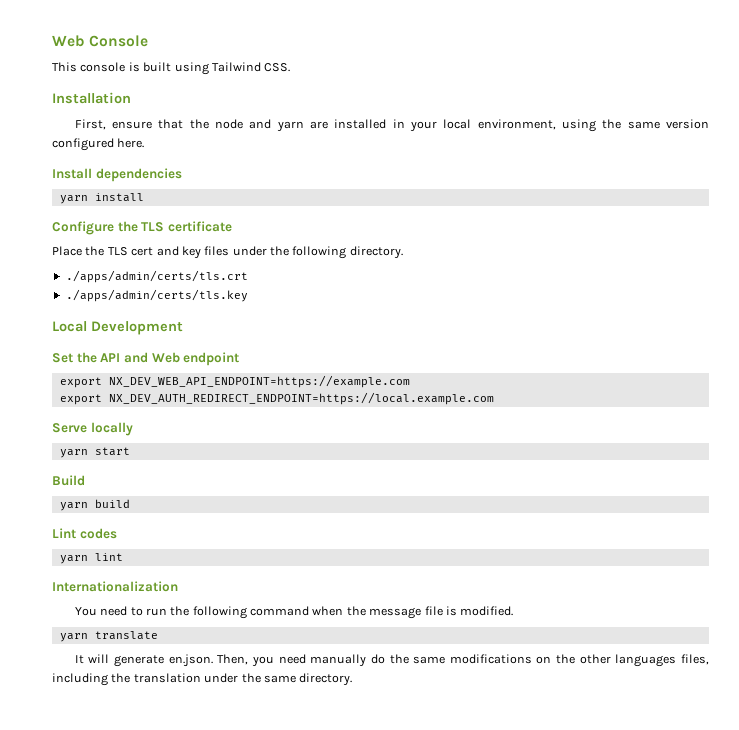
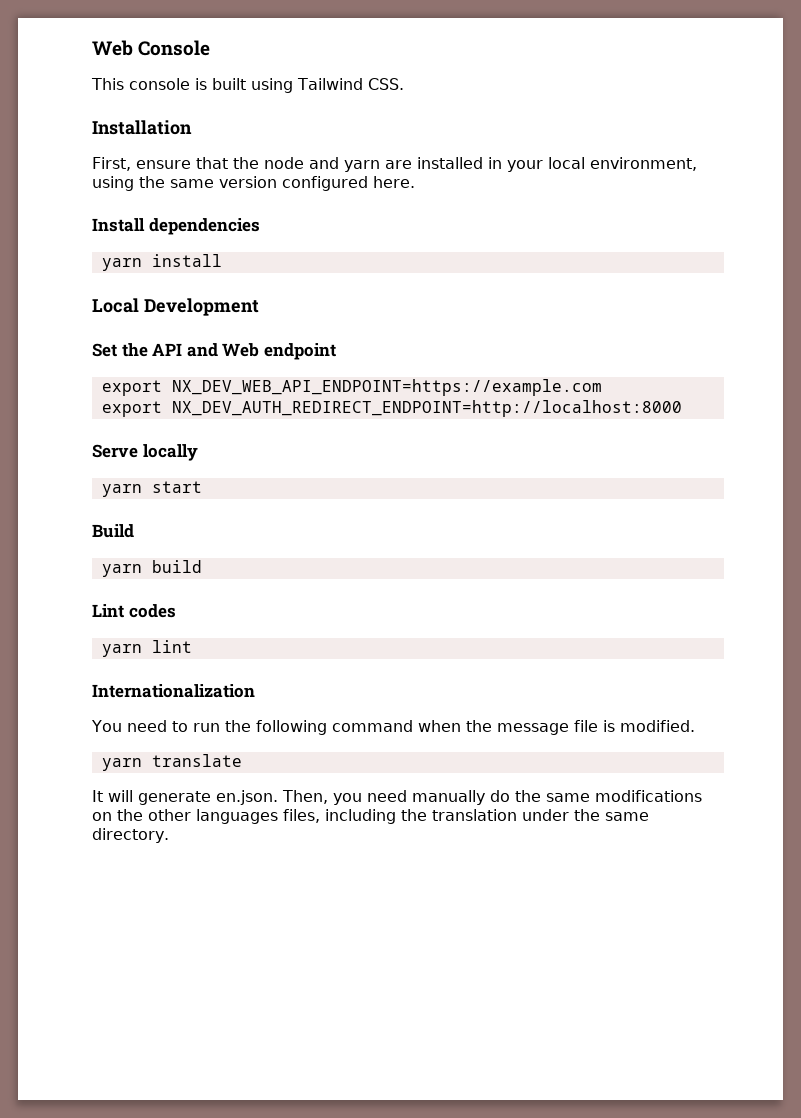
- Configure the TLS certificate
- Place the TLS cert and key files under the following directory.
- ./apps/admin/certs/tls.crt
- ./apps/admin/certs/tls.key
- export NX_DEV_AUTH_REDIRECT_ENDPOINT=https://local.example.com
+ export NX_DEV_AUTH_REDIRECT_ENDPOINT=http://localhost:8000

